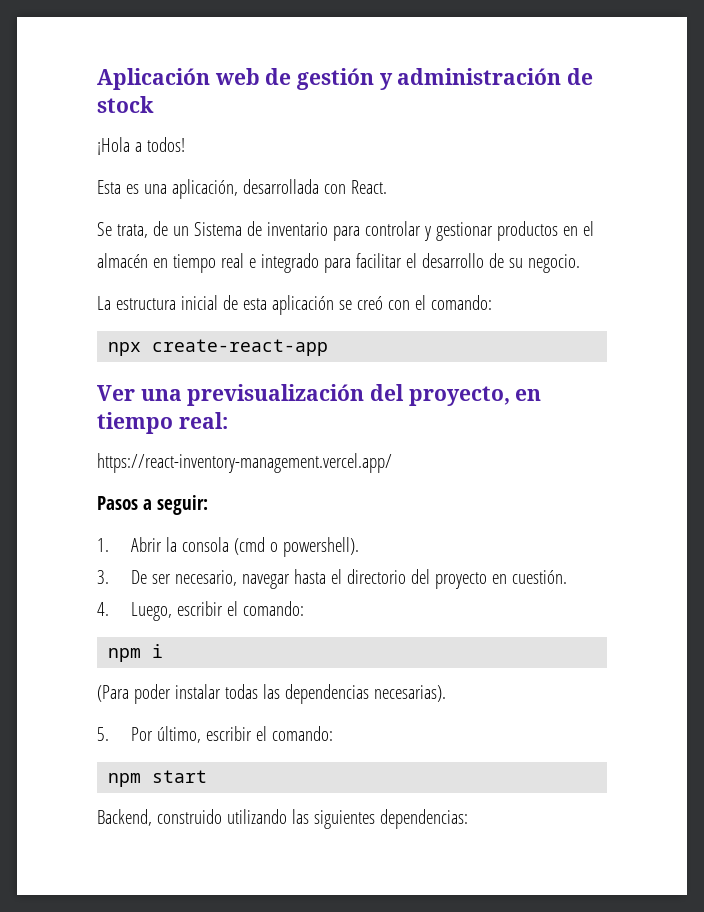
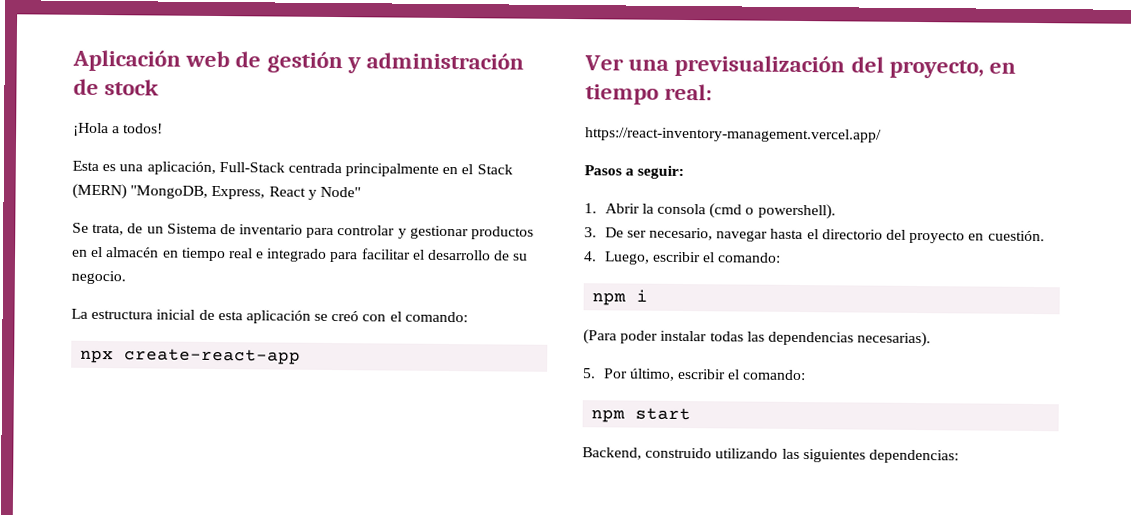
- Esta es una aplicación, desarrollada con React.
+ Esta es una aplicación, Full-Stack centrada principalmente en el Stack (MERN) "MongoDB, Express, React y Node"

